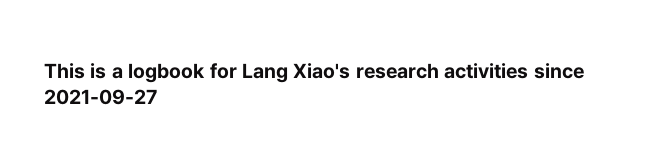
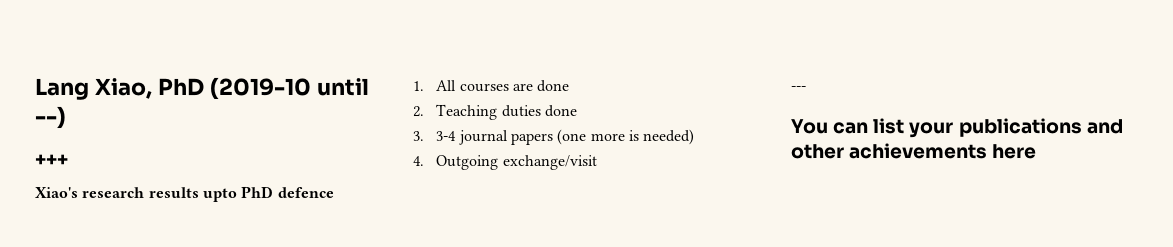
- This is a logbook for Lang Xiao's research activities since 2021-09-27
+ Lang Xiao, PhD (2019-10 until --)
+ +++
+ Xiao's research results upto PhD defence
+ 1. All courses are done
+ 2. Teaching duties done
+ 3. 3-4 journal papers (one more is needed)
+ 4. Outgoing exchange/visit
+ ---
+ You can list your publications and other achievements here

